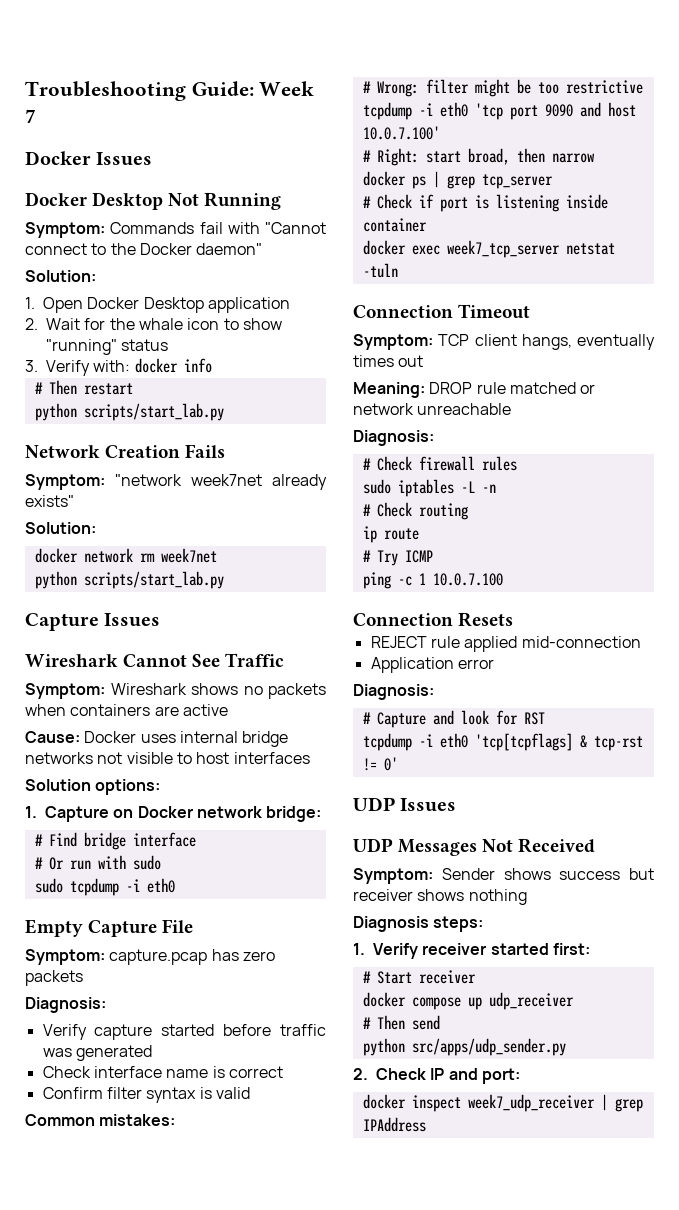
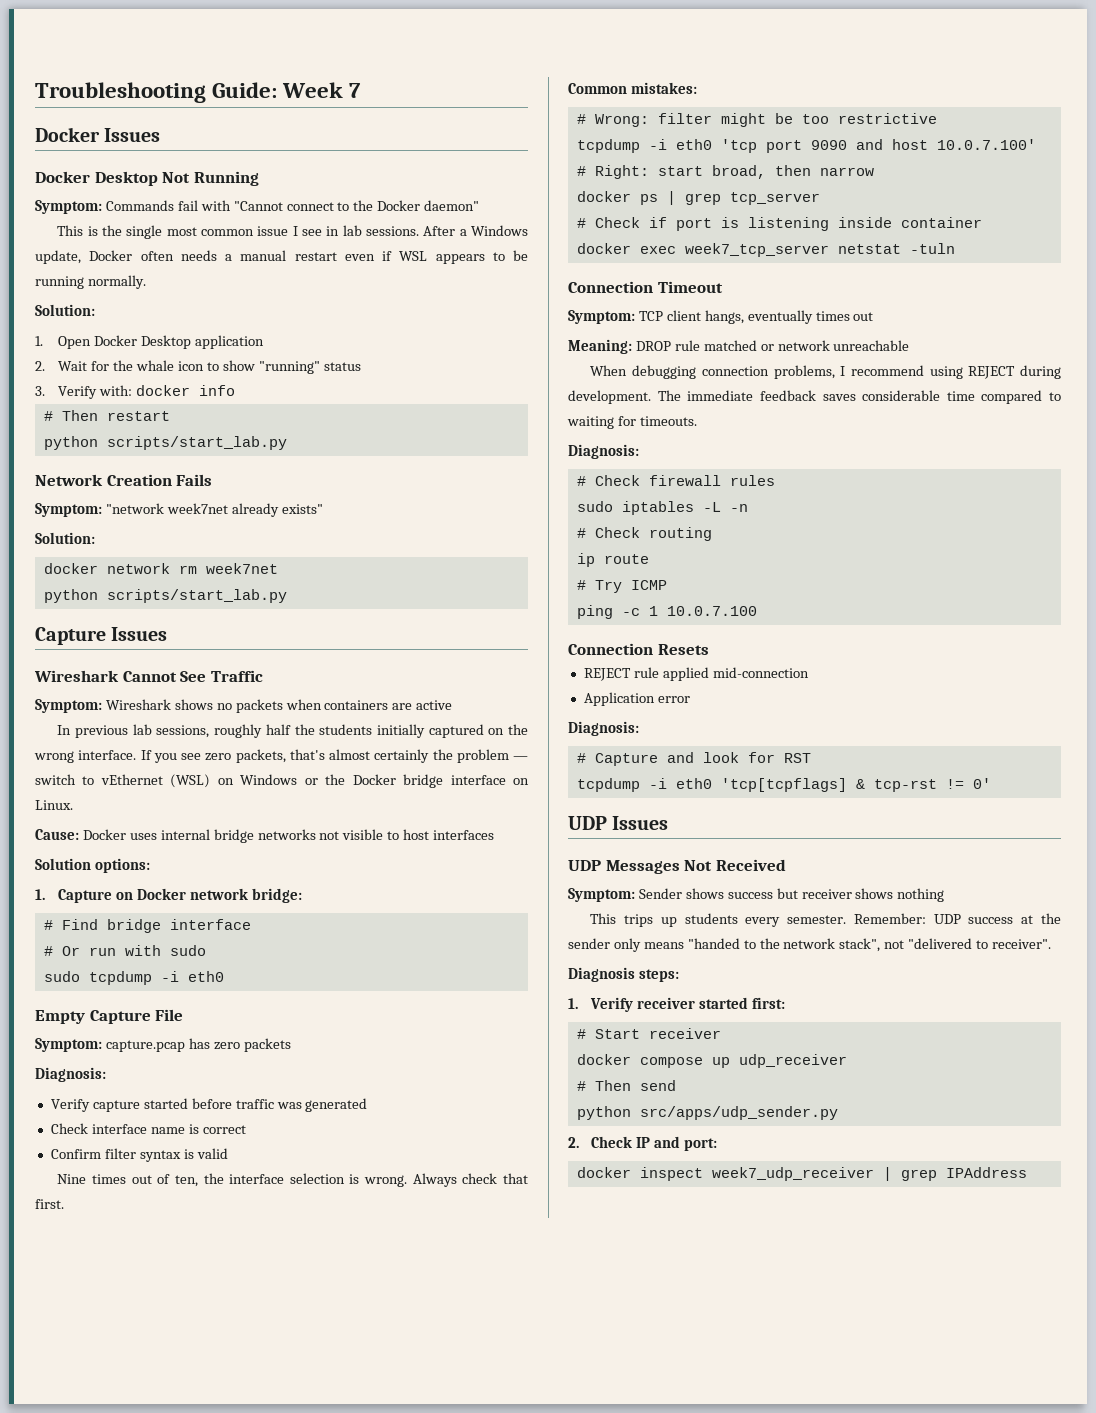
+ This is the single most common issue I see in lab sessions. After a Windows update, Docker often needs a manual restart even if WSL appears to be running normally.
+ In previous lab sessions, roughly half the students initially captured on the wrong interface. If you see zero packets, that's almost certainly the problem — switch to vEthernet (WSL) on Windows or the Docker bridge interface on Linux.
+ Nine times out of ten, the interface selection is wrong. Always check that first.
+ When debugging connection problems, I recommend using REJECT during development. The immediate feedback saves considerable time compared to waiting for timeouts.
+ This trips up students every semester. Remember: UDP success at the sender only means "handed to the network stack", not "delivered to receiver".

